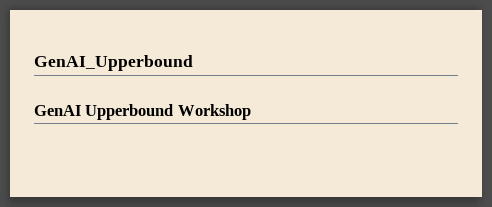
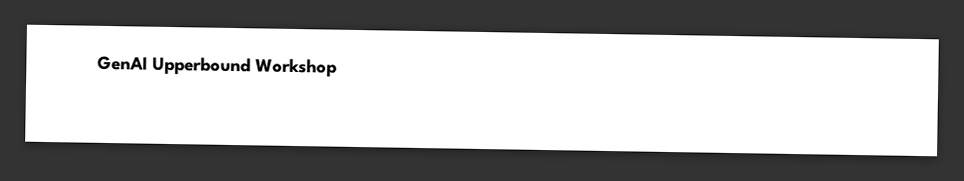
- GenAI_Upperbound

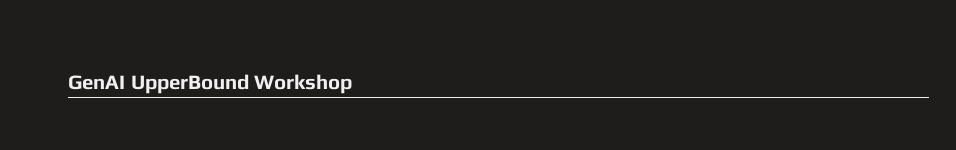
- GenAI Upperbound Workshop
+ GenAI UpperBound Workshop

